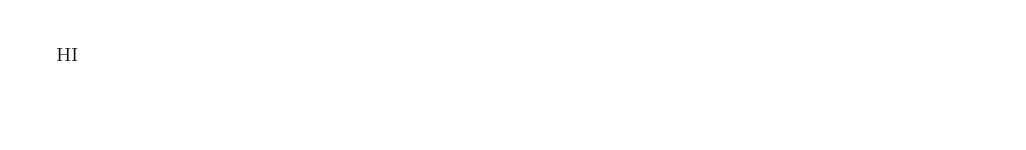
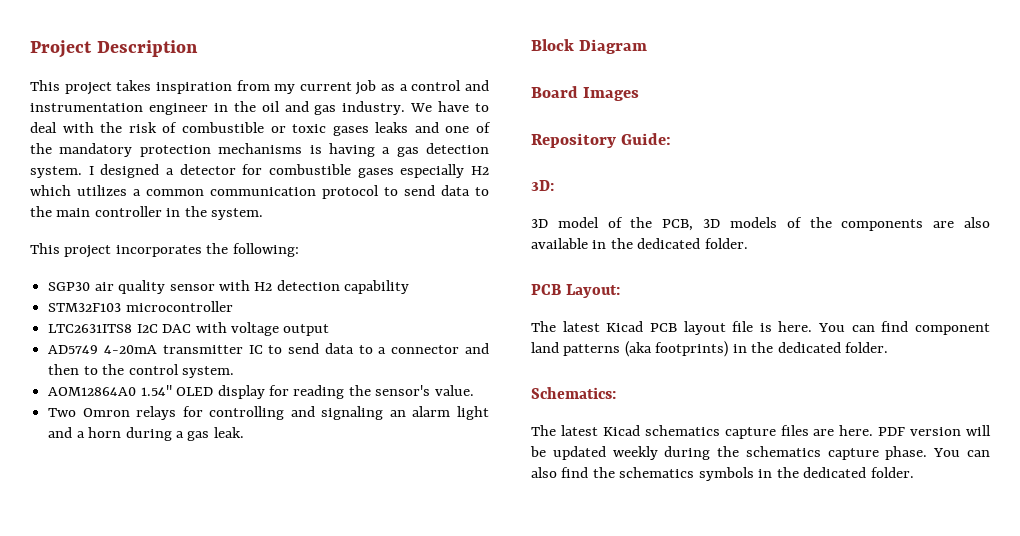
- HI
+ Project Description
+ This project takes inspiration from my current job as a control and instrumentation engineer in the oil and gas industry. We have to deal with the risk of combustible or toxic gases leaks and one of the mandatory protection mechanisms is having a gas detection system. I designed a detector for combustible gases especially H2 which utilizes a common communication protocol to send data to the main controller in the system.
+ This project incorporates the following:
+ SGP30 air quality sensor with H2 detection capability
+ STM32F103 microcontroller
+ LTC2631ITS8 I2C DAC with voltage output
+ AD5749 4-20mA transmitter IC to send data to a connector and then to the control system.
+ AOM12864A0 1.54" OLED display for reading the sensor's value.
+ Two Omron relays for controlling and signaling an alarm light and a horn during a gas leak.
+ Block Diagram
+ Board Images
+ Repository Guide:
+ 3D:
+ 3D model of the PCB, 3D models of the components are also available in the dedicated folder.
+ PCB Layout:
+ The latest Kicad PCB layout file is here. You can find component land patterns (aka footprints) in the dedicated folder.
+ Schematics:
+ The latest Kicad schematics capture files are here. PDF version will be updated weekly during the schematics capture phase. You can also find the schematics symbols in the dedicated folder.

